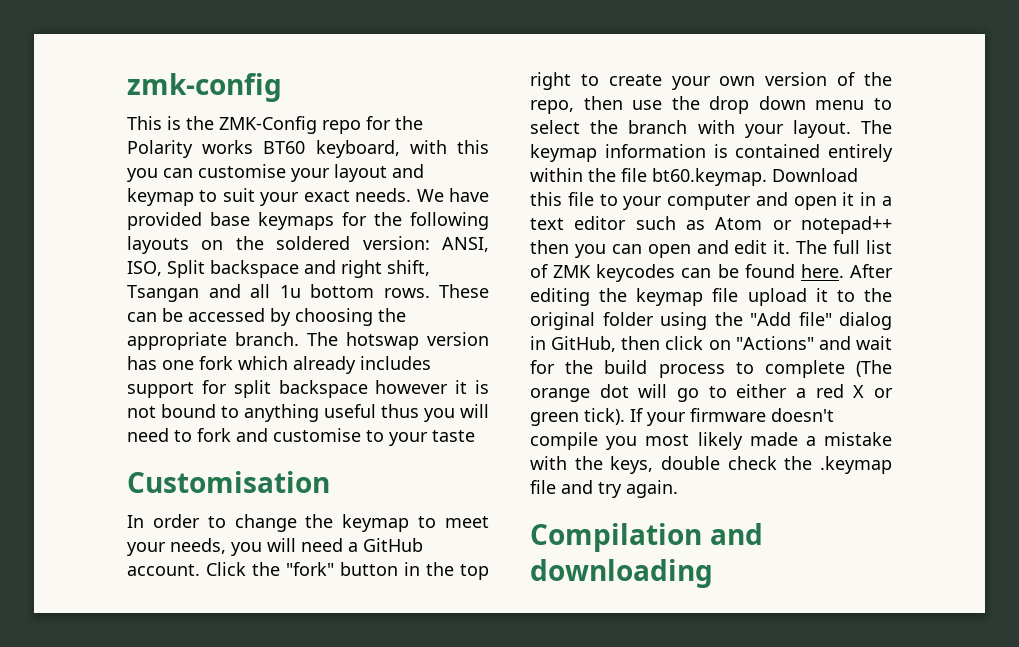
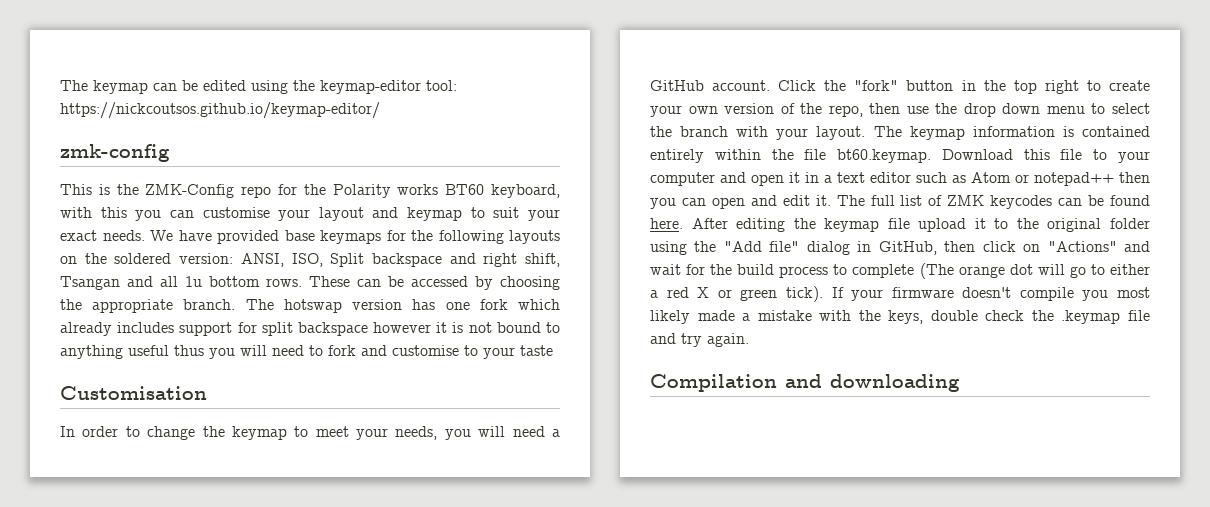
+ The keymap can be edited using the keymap-editor tool: https://nickcoutsos.github.io/keymap-editor/

